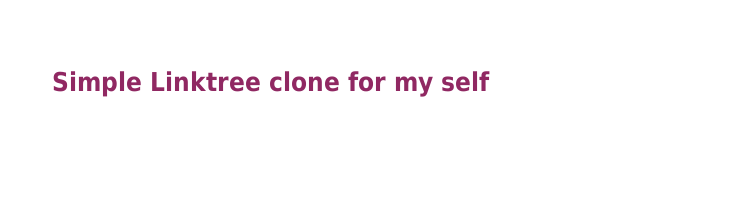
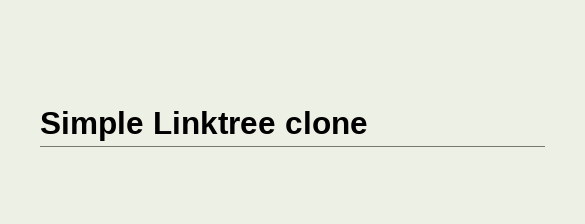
- Simple Linktree clone for my self
+ Simple Linktree clone

